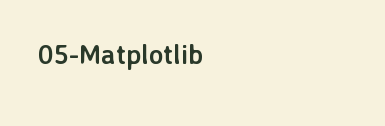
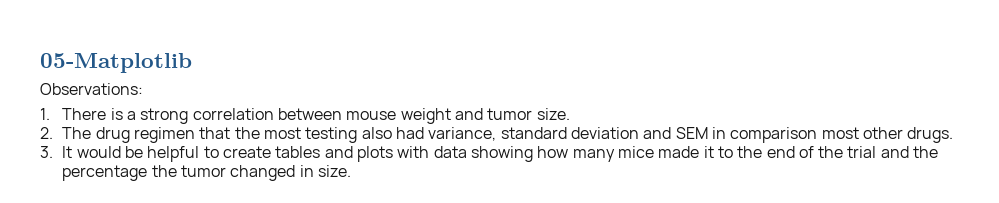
+ Observations:
+ 1. There is a strong correlation between mouse weight and tumor size.
+ 2. The drug regimen that the most testing also had variance, standard deviation and SEM in comparison most other drugs.
+ 3. It would be helpful to create tables and plots with data showing how many mice made it to the end of the trial and the percentage the tumor changed in size.

